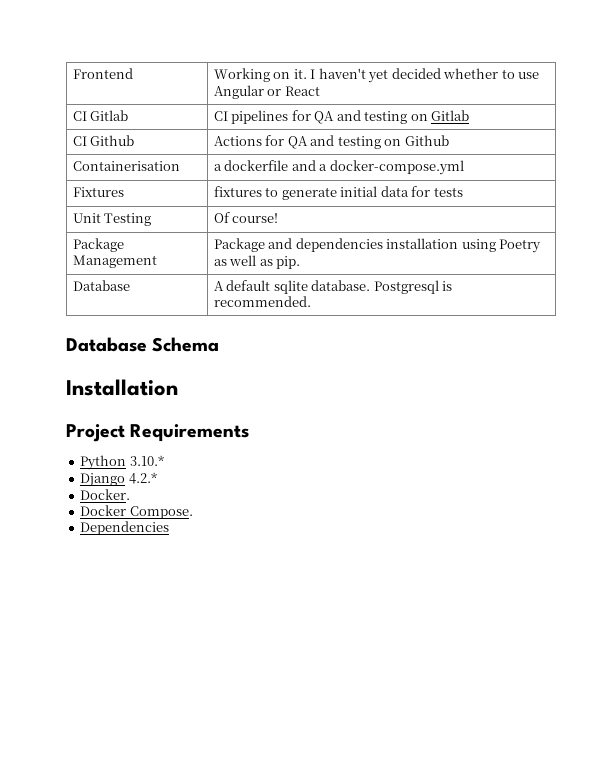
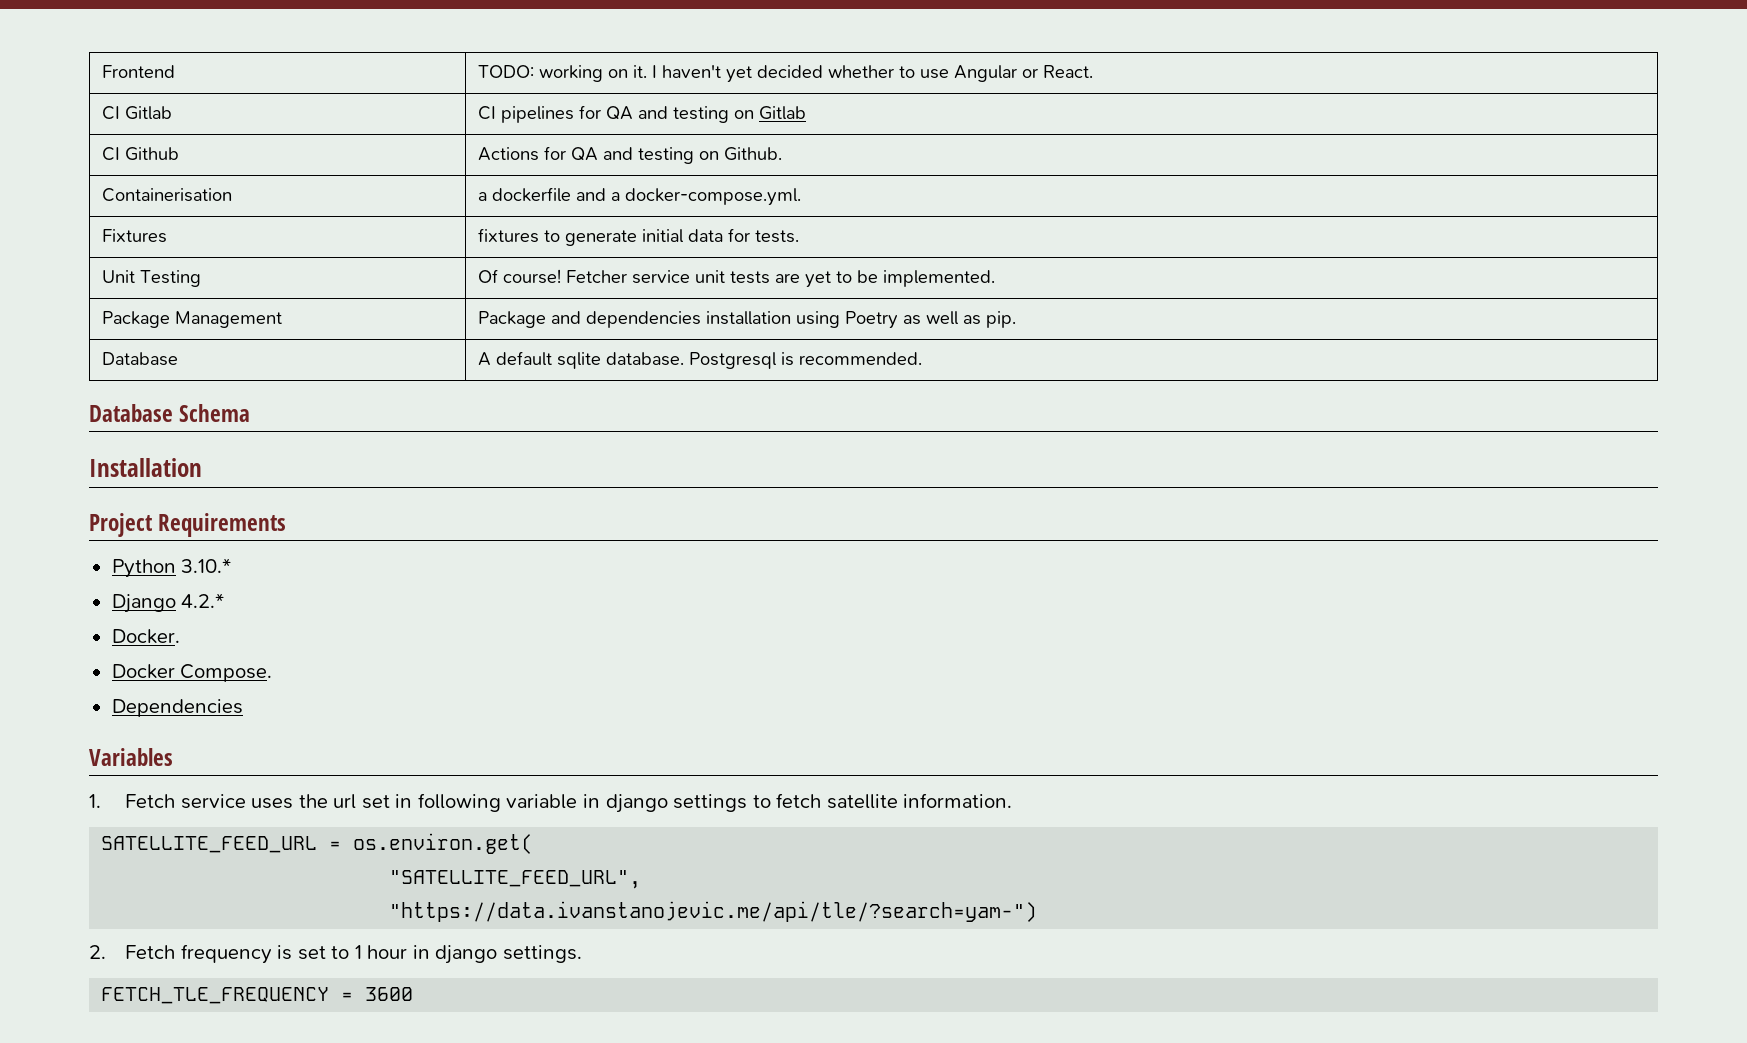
- Frontend | Working on it. I haven't yet decided whether to use Angular or React
+ Frontend | TODO: working on it. I haven't yet decided whether to use Angular or React.
- CI Github | Actions for QA and testing on Github
+ CI Github | Actions for QA and testing on Github.
- Containerisation | a dockerfile and a docker-compose.yml
+ Containerisation | a dockerfile and a docker-compose.yml.
- Fixtures | fixtures to generate initial data for tests
+ Fixtures | fixtures to generate initial data for tests.
- Unit Testing | Of course!
+ Unit Testing | Of course! Fetcher service unit tests are yet to be implemented.
+ Variables
+ 1. Fetch service uses the url set in following variable in django settings to fetch satellite information.
+ SATELLITE_FEED_URL = os.environ.get(
+ "SATELLITE_FEED_URL",
+ "https://data.ivanstanojevic.me/api/tle/?search=yam-")
+ 2. Fetch frequency is set to 1 hour in django settings.
+ FETCH_TLE_FREQUENCY = 3600

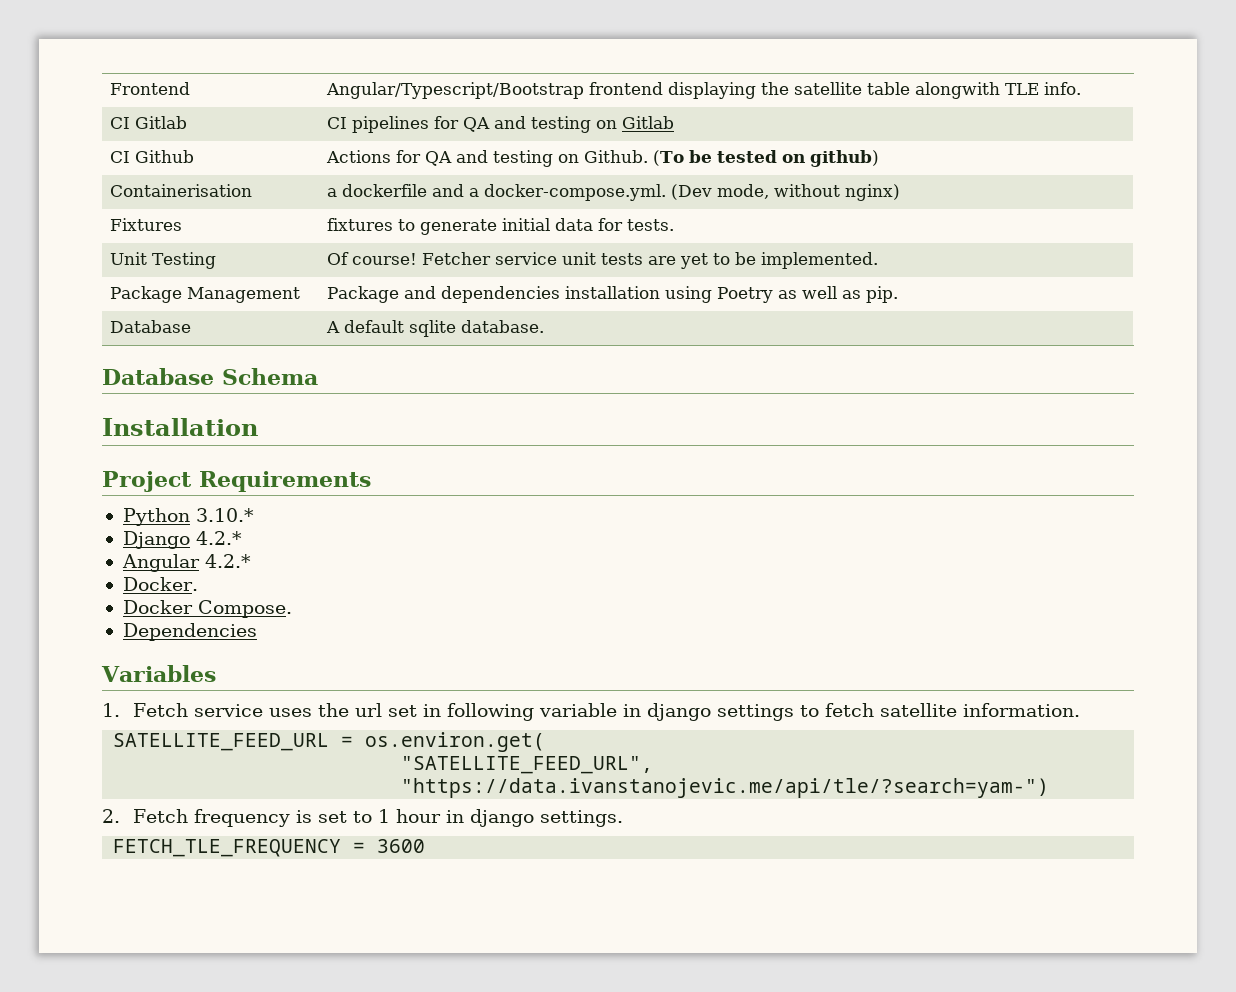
- Frontend | TODO: working on it. I haven't yet decided whether to use Angular or React.
+ Frontend | Angular/Typescript/Bootstrap frontend displaying the satellite table alongwith TLE info.
- CI Github | Actions for QA and testing on Github.
+ CI Github | Actions for QA and testing on Github. (To be tested on github)
- Containerisation | a dockerfile and a docker-compose.yml.
+ Containerisation | a dockerfile and a docker-compose.yml. (Dev mode, without nginx)
- Database | A default sqlite database. Postgresql is recommended.
+ Database | A default sqlite database.
+ Angular 4.2.*

